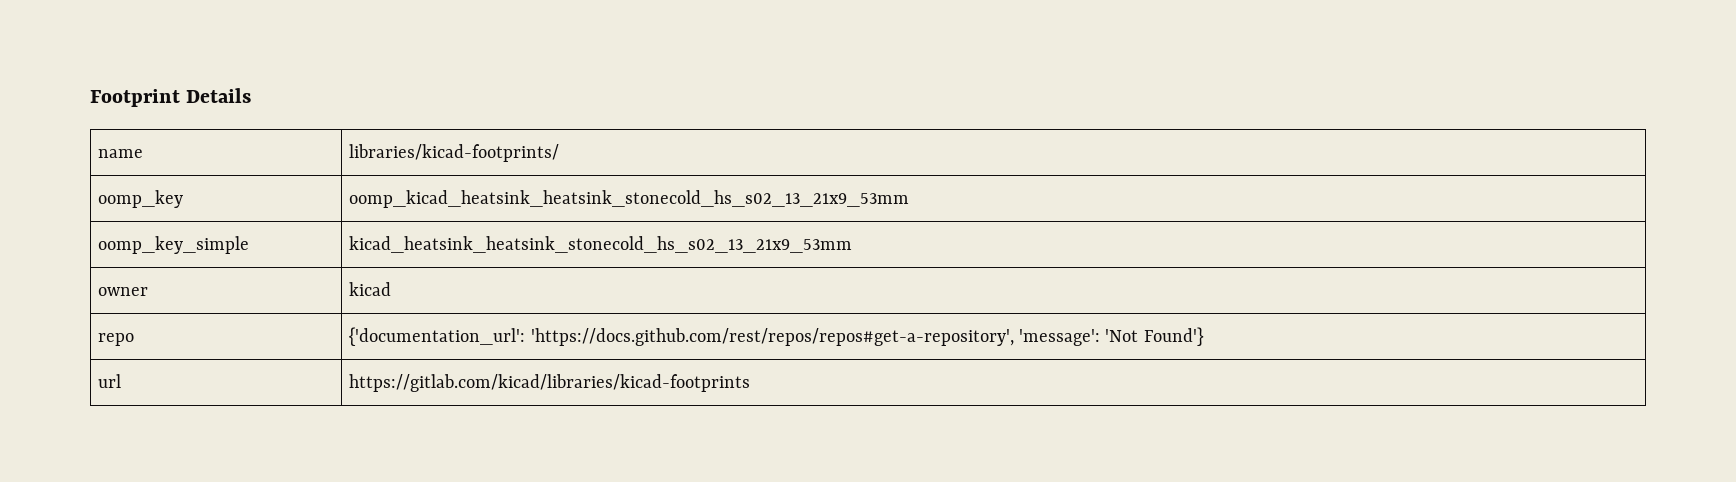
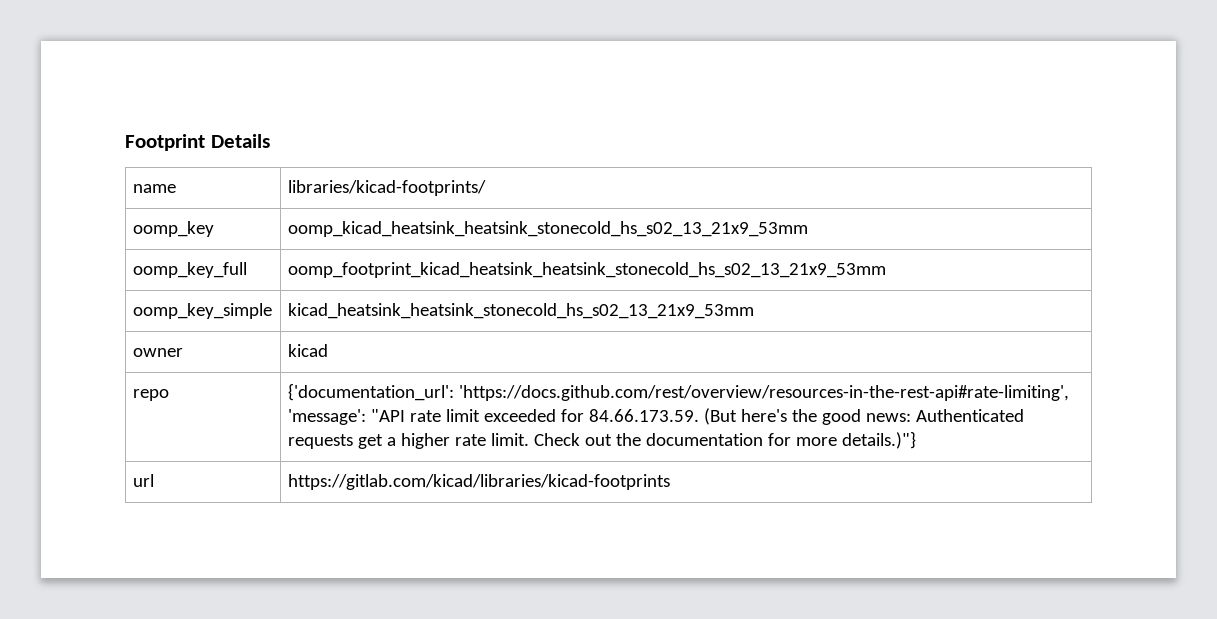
+ oomp_key_full | oomp_footprint_kicad_heatsink_heatsink_stonecold_hs_s02_13_21x9_53mm
- repo | {'documentation_url': 'https://docs.github.com/rest/repos/repos#get-a-repository', 'message': 'Not Found'}
+ repo | {'documentation_url': 'https://docs.github.com/rest/overview/resources-in-the-rest-api#rate-limiting', 'message': "API rate limit exceeded for 84.66.173.59. (But here's the good news: Authenticated requests get a higher rate limit. Check out the documentation for more details.)"}

